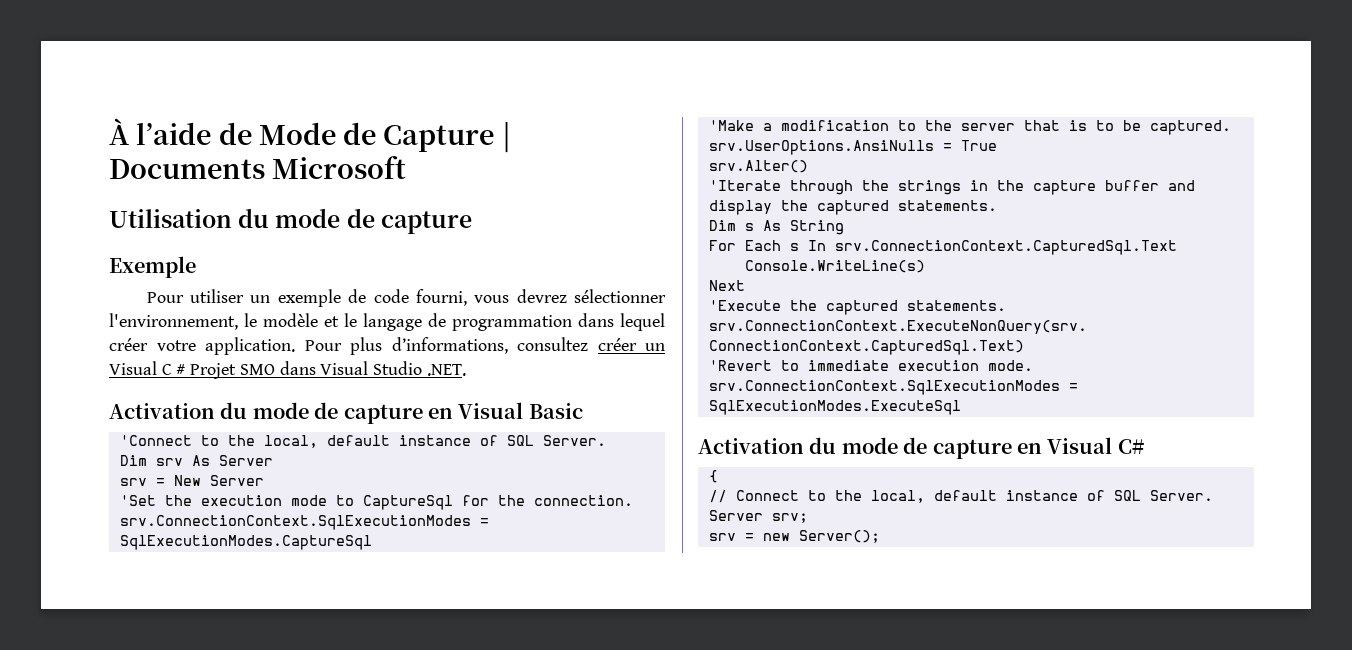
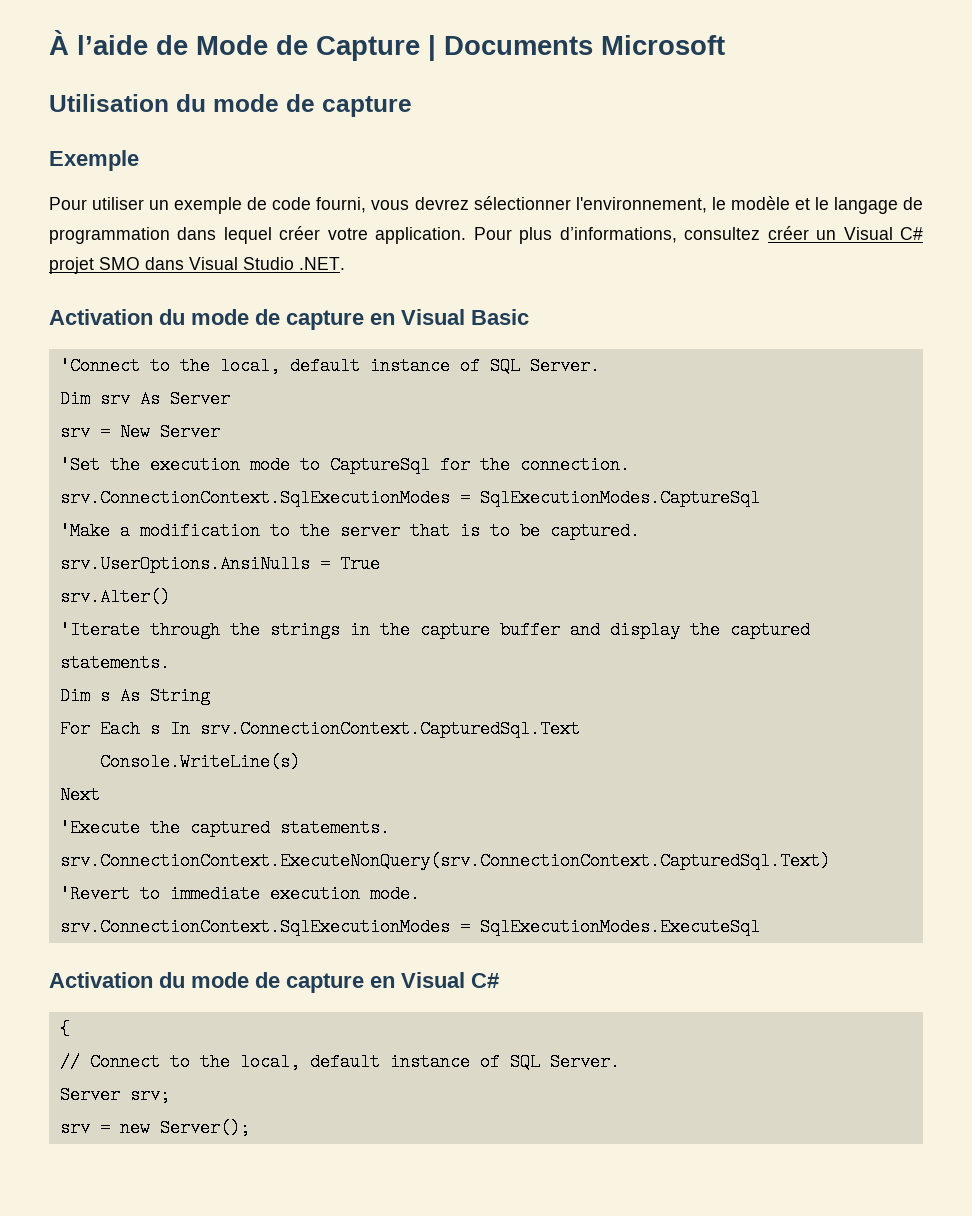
- Pour plus d’informations, consultez créer un Visual C # Projet SMO dans Visual Studio .NET.
+ Pour plus d’informations, consultez créer un Visual C# projet SMO dans Visual Studio .NET.

